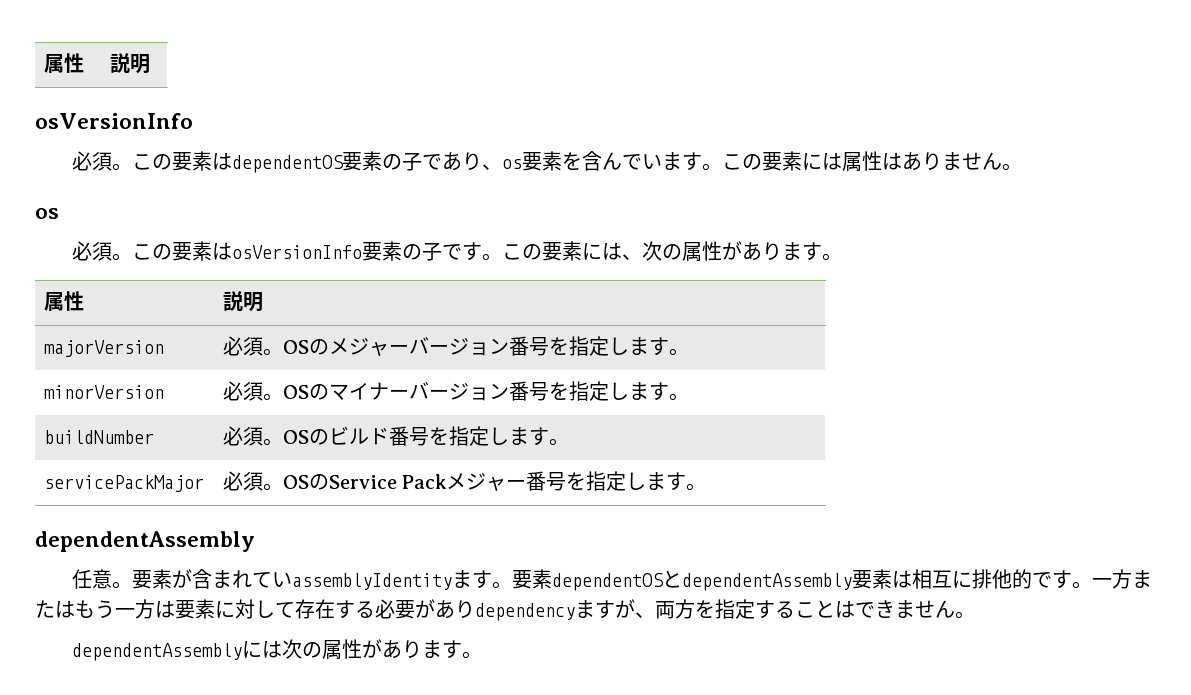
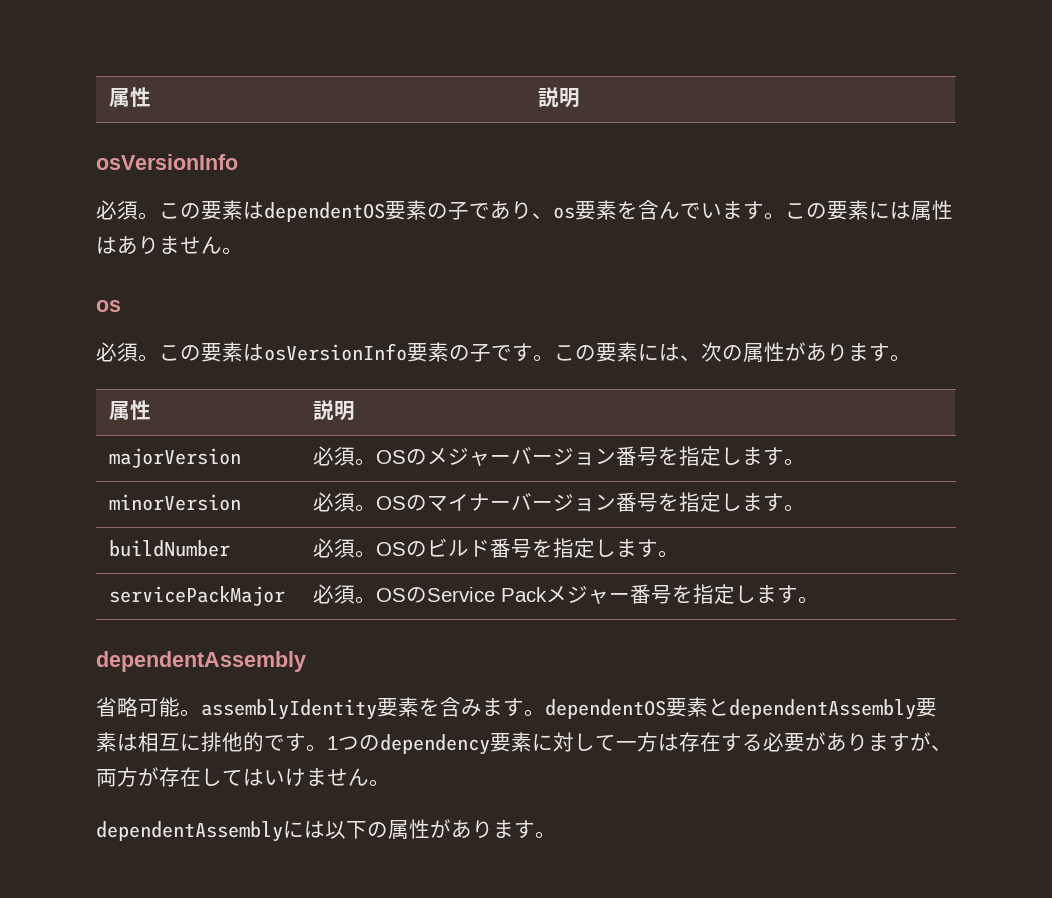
- 任意。要素が含まれていassemblyIdentityます。要素dependentOSとdependentAssembly要素は相互に排他的です。
+ 省略可能。assemblyIdentity要素を含みます。dependentOS要素とdependentAssembly要素は相互に排他的です。
- 一方またはもう一方は要素に対して存在する必要がありdependencyますが、両方を指定することはできません。
+ 1つのdependency要素に対して一方は存在する必要がありますが、両方が存在してはいけません。
- dependentAssemblyには次の属性があります。
+ dependentAssemblyには以下の属性があります。

